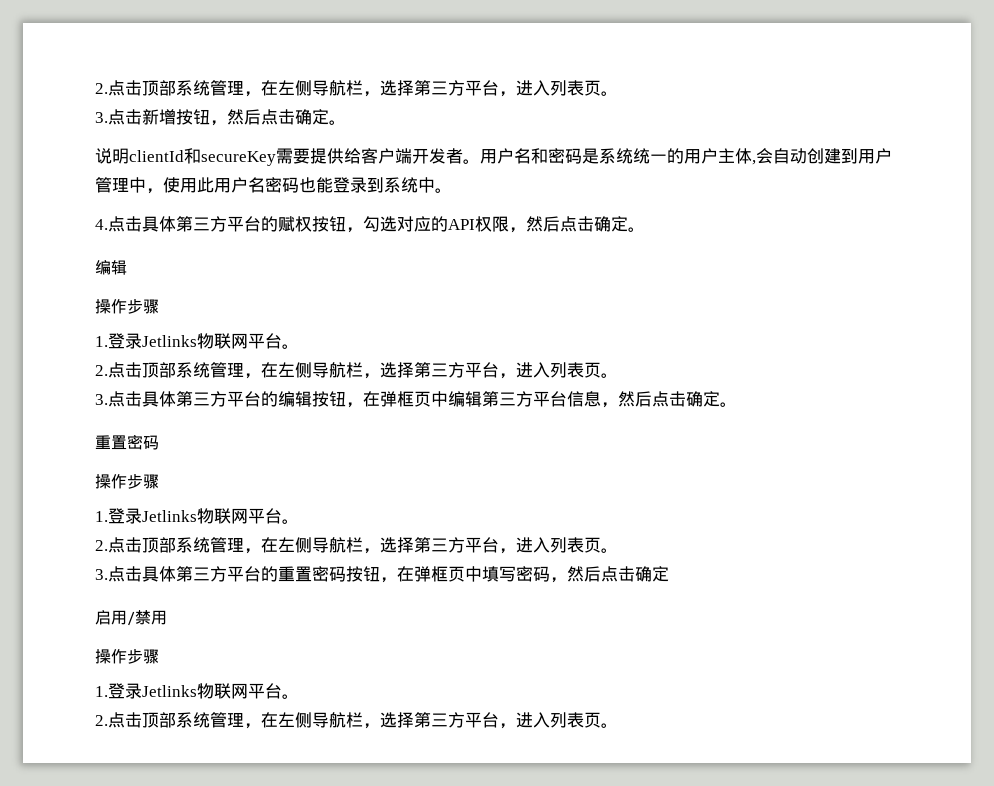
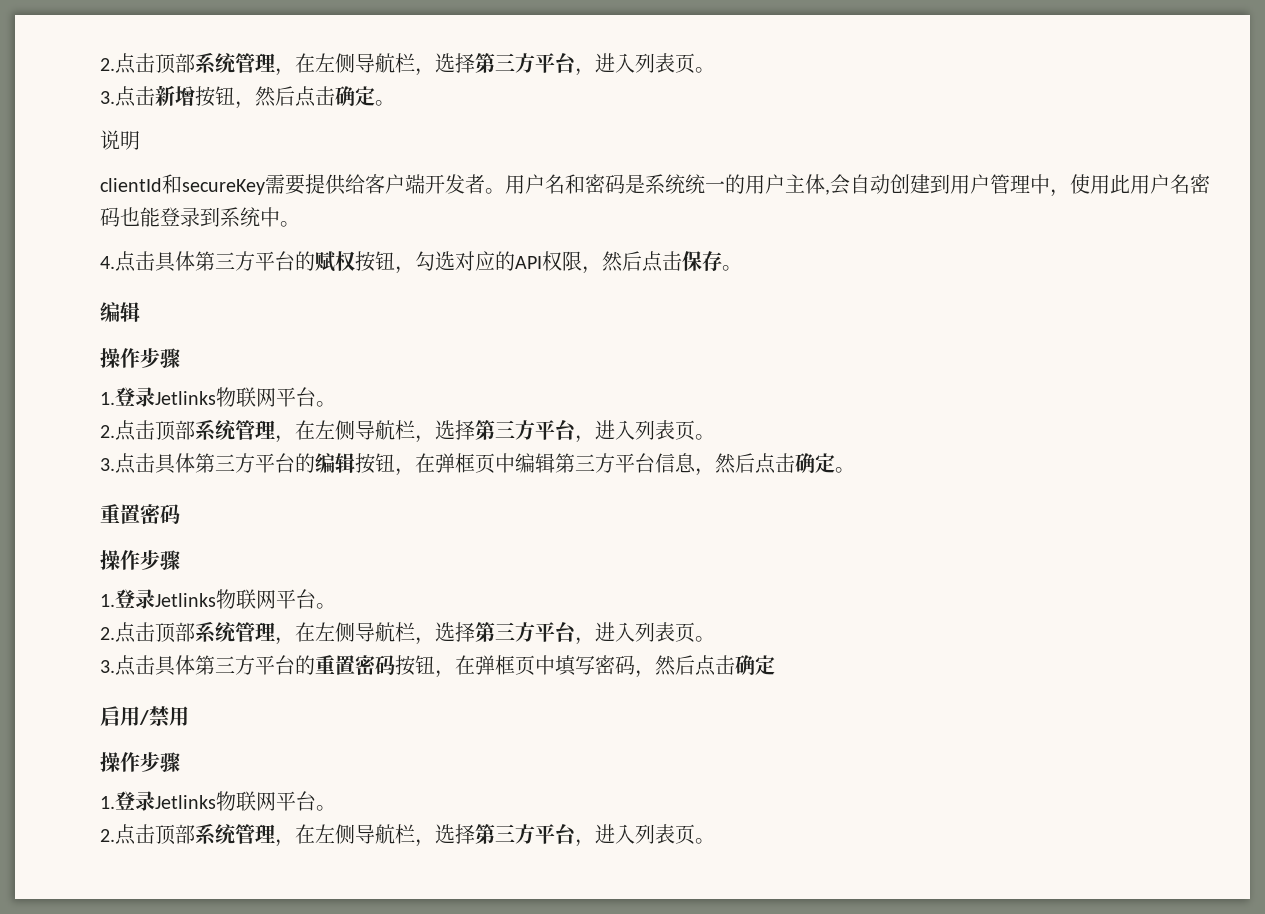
- 说明clientId和secureKey需要提供给客户端开发者。
+ 说明
+ clientId和secureKey需要提供给客户端开发者。
- 4.点击具体第三方平台的赋权按钮，勾选对应的API权限，然后点击确定。
+ 4.点击具体第三方平台的赋权按钮，勾选对应的API权限，然后点击保存。

